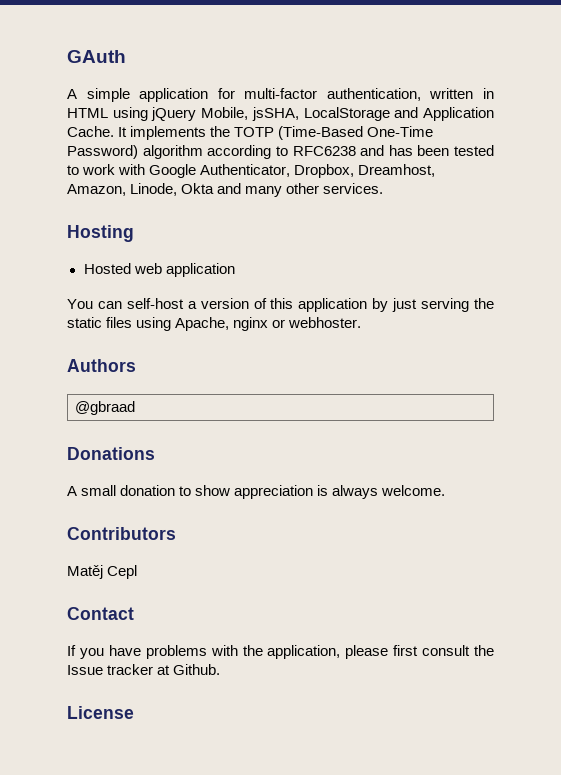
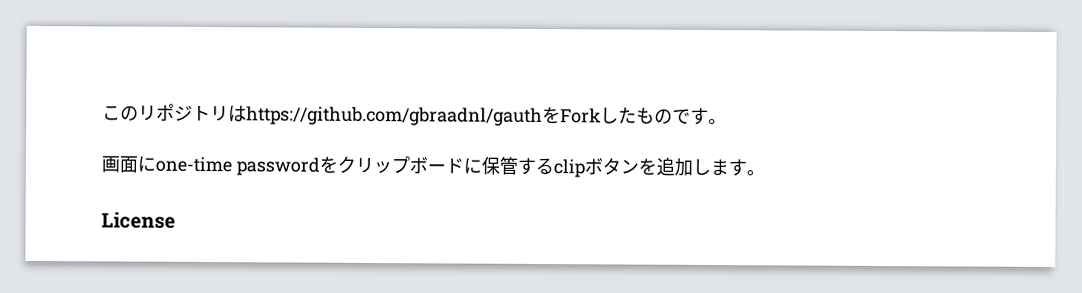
- GAuth
- A simple application for multi-factor authentication, written in HTML using jQuery Mobile, jsSHA, LocalStorage and Application Cache. It implements the TOTP (Time-Based One-Time Password) algorithm according to RFC6238 and has been tested to work with Google Authenticator, Dropbox, Dreamhost, Amazon, Linode, Okta and many other services.
- Hosting
- Hosted web application
- You can self-host a version of this application by just serving the static files using Apache, nginx or webhoster.
- Authors
- @gbraad
- Donations
- A small donation to show appreciation is always welcome.
- Contributors
- Matěj Cepl
- Contact
- If you have problems with the application, please first consult the Issue tracker at Github.
+ このリポジトリはhttps://github.com/gbraadnl/gauthをForkしたものです。
+ 画面にone-time passwordをクリップボードに保管するclipボタンを追加します。

